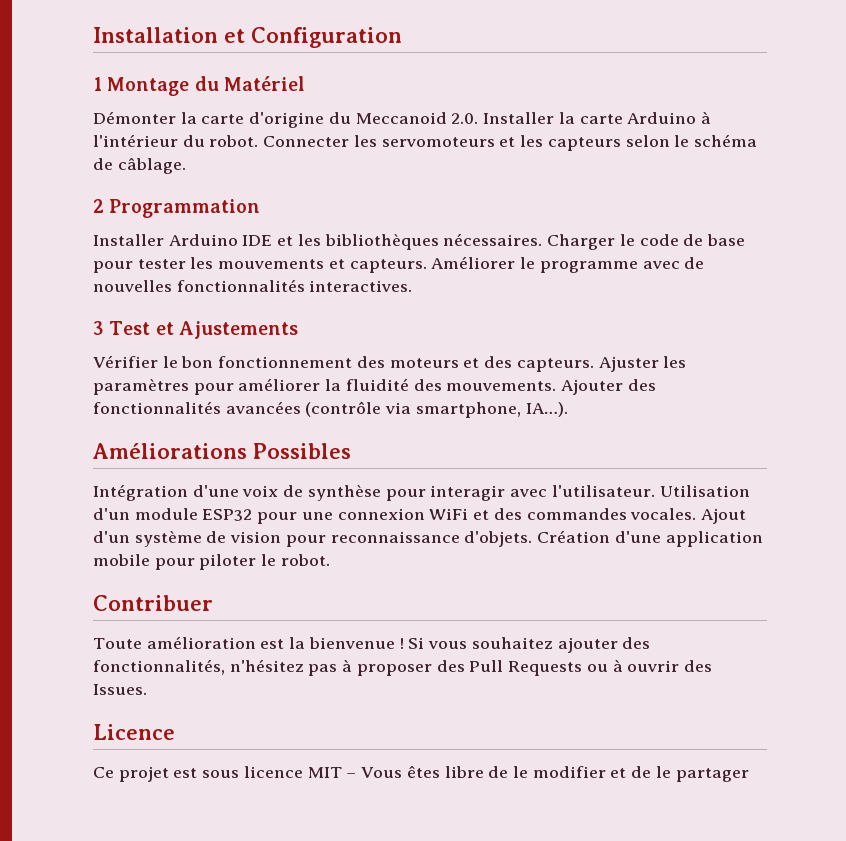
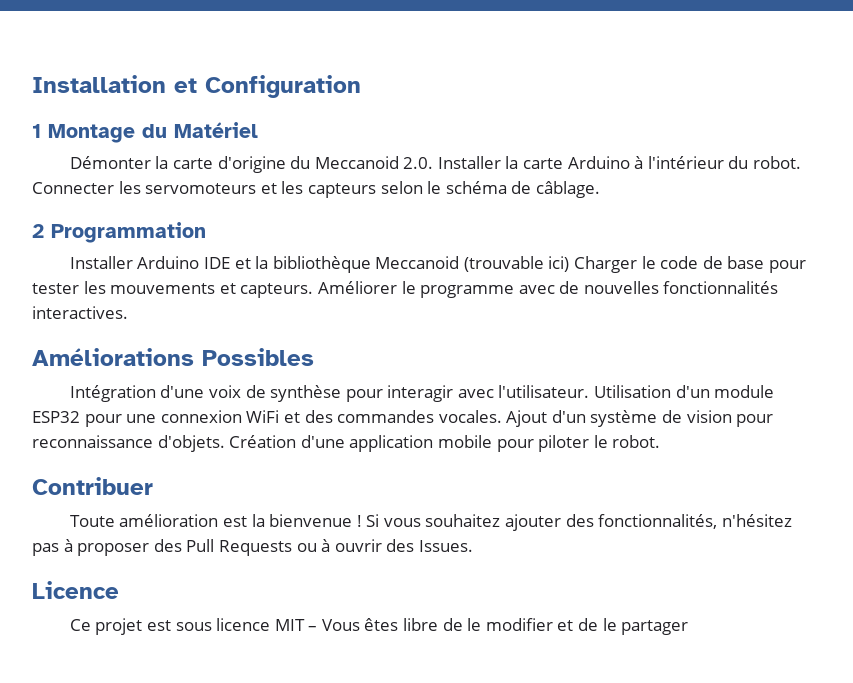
- Installer Arduino IDE et les bibliothèques nécessaires. Charger le code de base pour tester les mouvements et capteurs.
+ Installer Arduino IDE et la bibliothèque Meccanoid (trouvable ici) Charger le code de base pour tester les mouvements et capteurs.
- 3 Test et Ajustements
- Vérifier le bon fonctionnement des moteurs et des capteurs. Ajuster les paramètres pour améliorer la fluidité des mouvements. Ajouter des fonctionnalités avancées (contrôle via smartphone, IA…).

